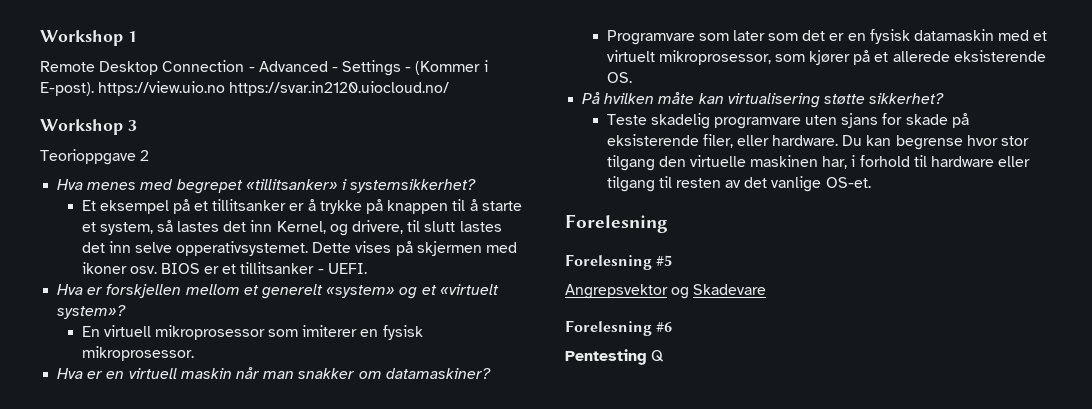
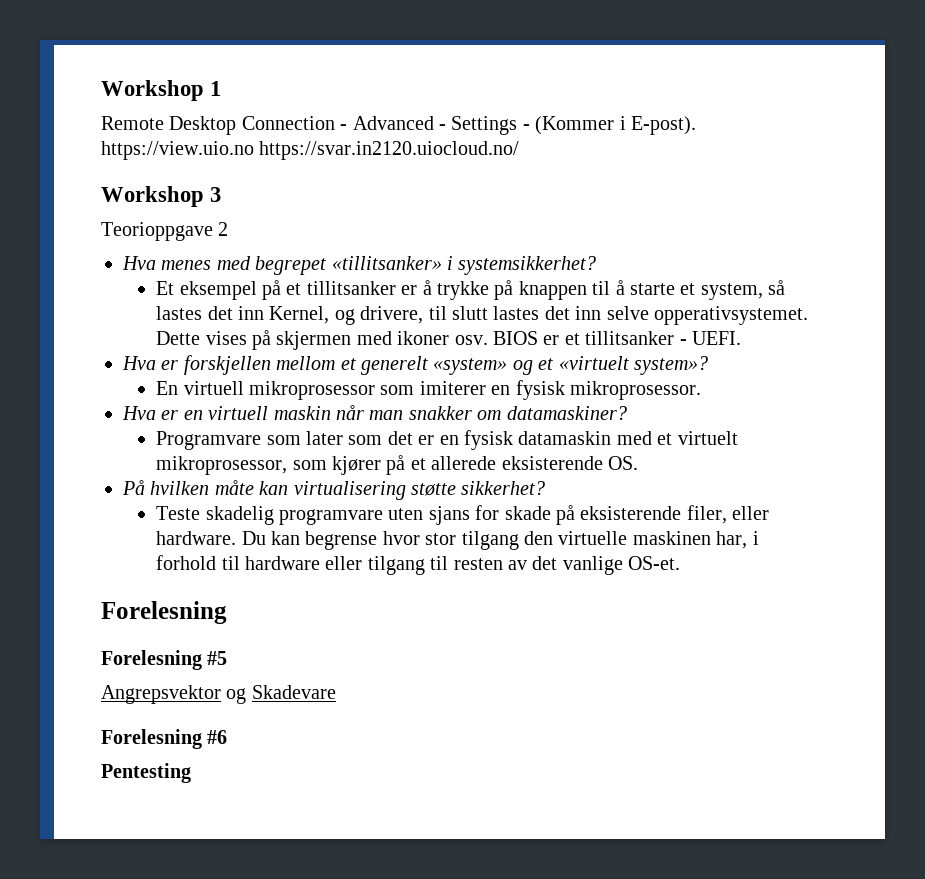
- Pentesting Q
+ Pentesting

